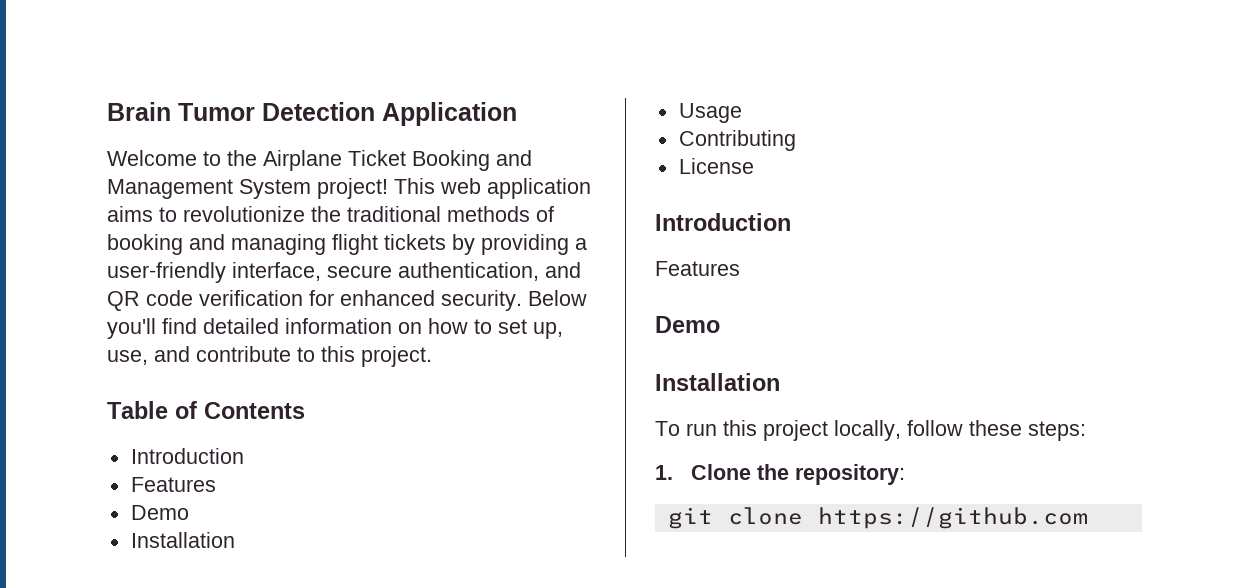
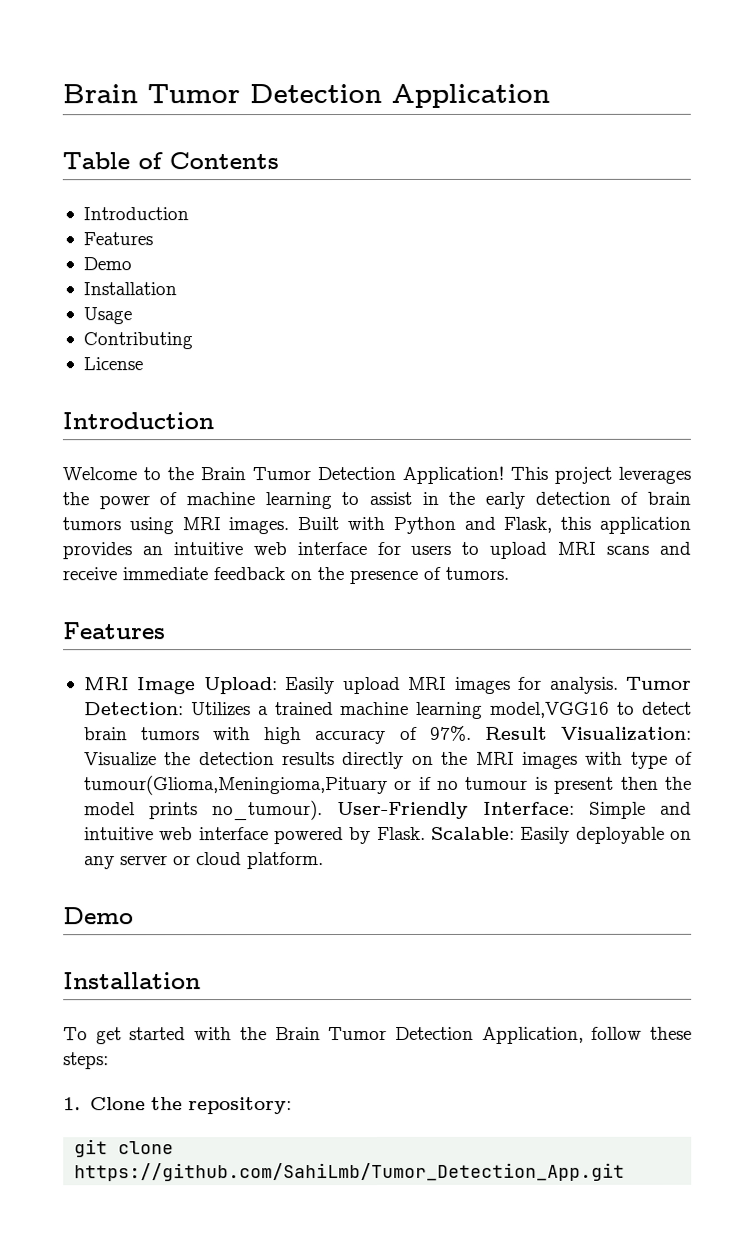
- Welcome to the Airplane Ticket Booking and Management System project! This web application aims to revolutionize the traditional methods of booking and managing flight tickets by providing a user-friendly interface, secure authentication, and QR code verification for enhanced security. Below you'll find detailed information on how to set up, use, and contribute to this project.
  License
  Introduction
+ Welcome to the Brain Tumor Detection Application! This project leverages the power of machine learning to assist in the early detection of brain tumors using MRI images. Built with Python and Flask, this application provides an intuitive web interface for users to upload MRI scans and receive immediate feedback on the presence of tumors.
  Features
+ MRI Image Upload: Easily upload MRI images for analysis. Tumor Detection: Utilizes a trained machine learning model,VGG16 to detect brain tumors with high accuracy of 97%. Result Visualization: Visualize the detection results directly on the MRI images with type of tumour(Glioma,Meningioma,Pituary or if no tumour is present then the model prints no_tumour). User-Friendly Interface: Simple and intuitive web interface powered by Flask. Scalable: Easily deployable on any server or cloud platform.
  Demo
  Installation
- To run this project locally, follow these steps:
+ To get started with the Brain Tumor Detection Application, follow these steps:
- git clone https://github.com
+ git clone https://github.com/SahiLmb/Tumor_Detection_App.git

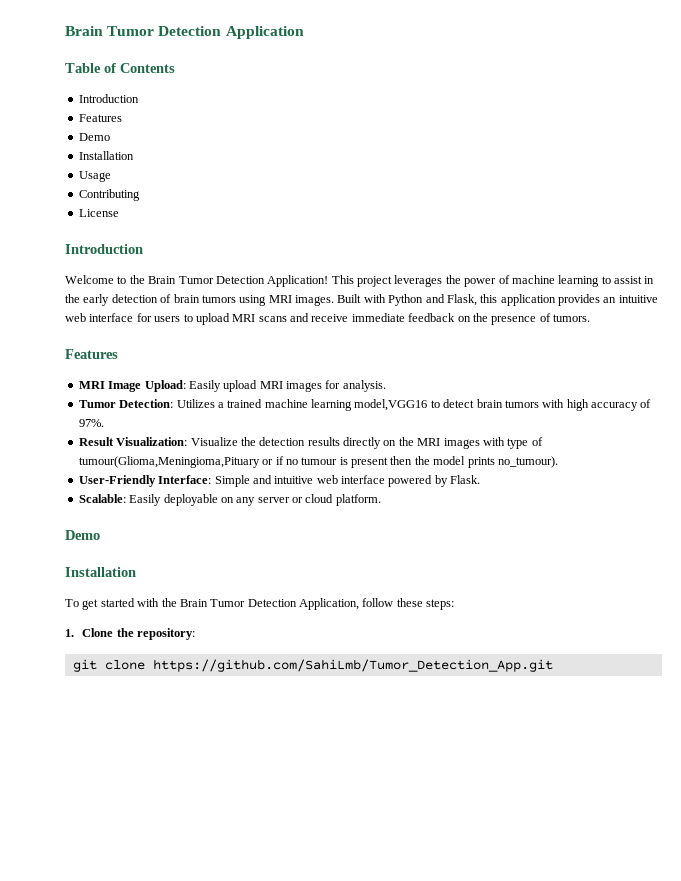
- Easily upload MRI images for analysis. Tumor Detection:
+ Easily upload MRI images for analysis.
+ Tumor Detection:
- Utilizes a trained machine learning model,VGG16 to detect brain tumors with high accuracy of 97%. Result Visualization:
+ Utilizes a trained machine learning model,VGG16 to detect brain tumors with high accuracy of 97%.
+ Result Visualization:
- Visualize the detection results directly on the MRI images with type of tumour(Glioma,Meningioma,Pituary or if no tumour is present then the model prints no_tumour). User-Friendly Interface:
+ Visualize the detection results directly on the MRI images with type of tumour(Glioma,Meningioma,Pituary or if no tumour is present then the model prints no_tumour).
+ User-Friendly Interface:
- Simple and intuitive web interface powered by Flask. Scalable:
+ Simple and intuitive web interface powered by Flask.
+ Scalable:

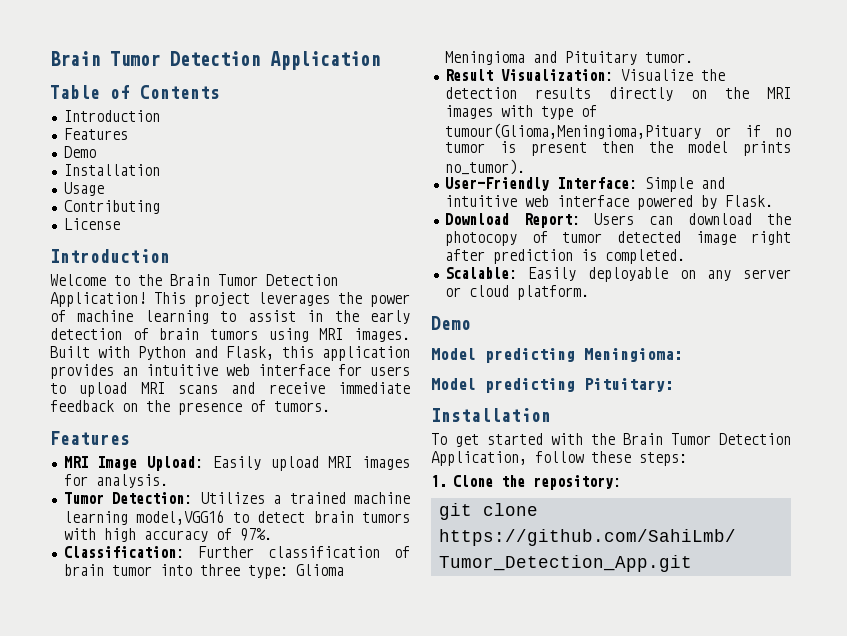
+ Classification: Further classification of brain tumor into three type: Glioma Meningioma and Pituitary tumor.
- Result Visualization: Visualize the detection results directly on the MRI images with type of tumour(Glioma,Meningioma,Pituary or if no tumour is present then the model prints no_tumour).
+ Result Visualization: Visualize the detection results directly on the MRI images with type of tumour(Glioma,Meningioma,Pituary or if no tumor is present then the model prints no_tumor).
+ Download Report: Users can download the photocopy of tumor detected image right after prediction is completed.
+ Model predicting Meningioma:
+ Model predicting Pituitary:

